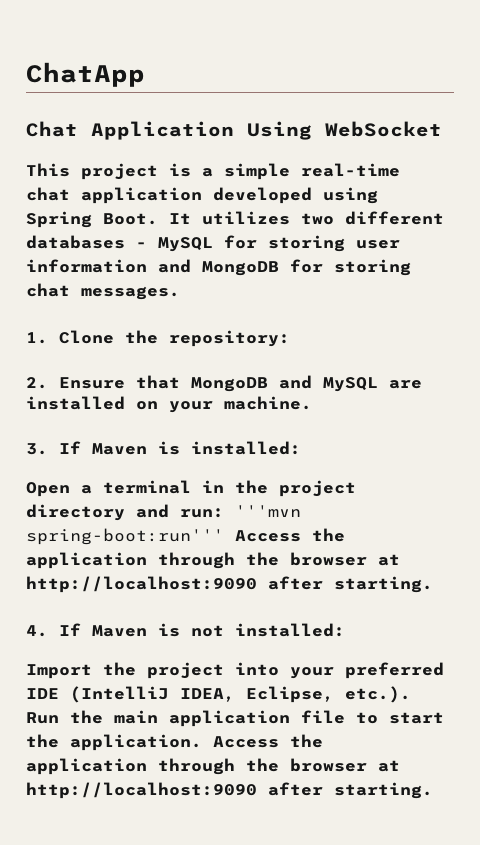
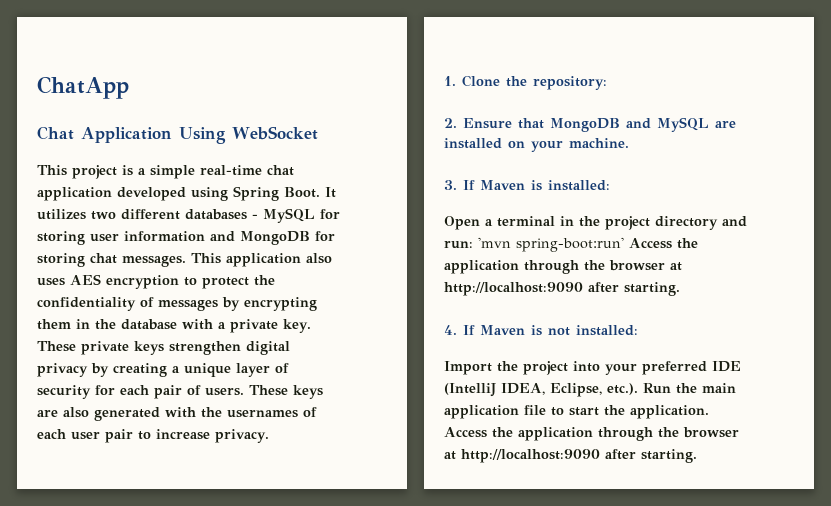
+ This application also uses AES encryption to protect the confidentiality of messages by encrypting them in the database with a private key. These private keys strengthen digital privacy by creating a unique layer of security for each pair of users. These keys are also generated with the usernames of each user pair to increase privacy.
- Open a terminal in the project directory and run: '''mvn spring-boot:run''' Access the application through the browser at http://localhost:9090 after starting.
+ Open a terminal in the project directory and run: 'mvn spring-boot:run' Access the application through the browser at http://localhost:9090 after starting.

